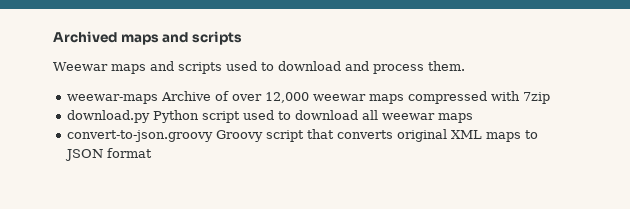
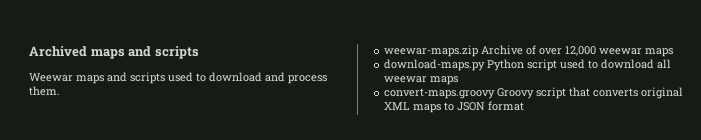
- weewar-maps Archive of over 12,000 weewar maps compressed with 7zip
- download.py Python script used to download all weewar maps
+ weewar-maps.zip Archive of over 12,000 weewar maps
+ download-maps.py Python script used to download all weewar maps
- convert-to-json.groovy Groovy script that converts original XML maps to JSON format
+ convert-maps.groovy Groovy script that converts original XML maps to JSON format

